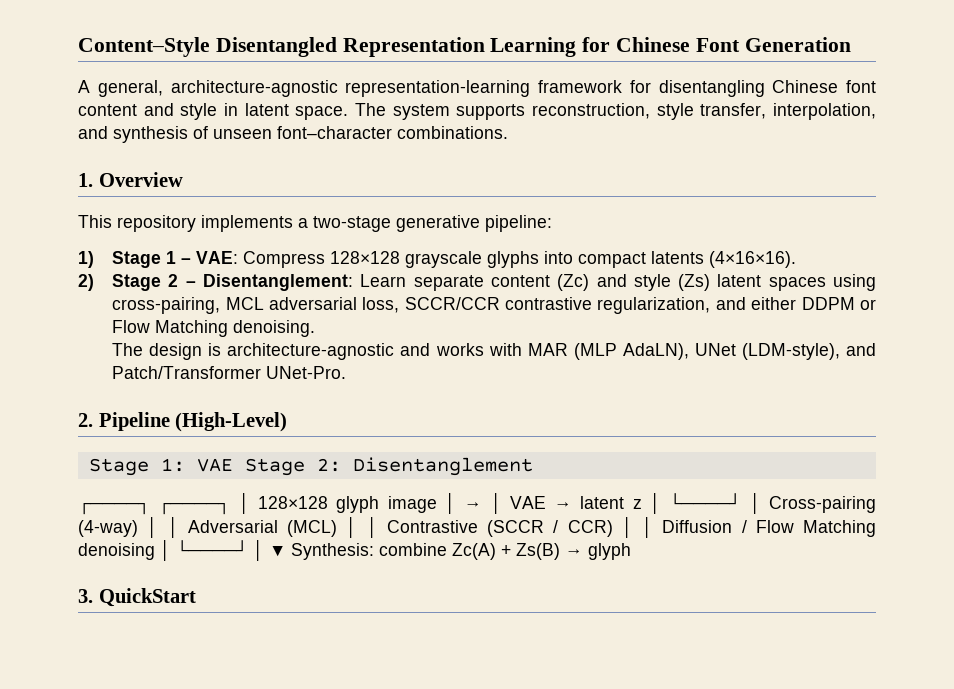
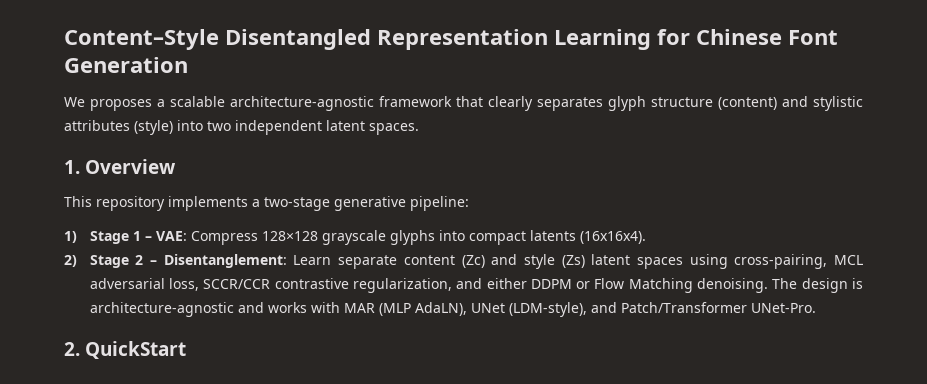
- A general, architecture-agnostic representation-learning framework for disentangling Chinese font content and style in latent space. The system supports reconstruction, style transfer, interpolation, and synthesis of unseen font–character combinations.
+ We proposes a scalable architecture-agnostic framework that clearly separates glyph structure (content) and stylistic attributes (style) into two independent latent spaces.
- 1) Stage 1 – VAE: Compress 128×128 grayscale glyphs into compact latents (4×16×16).
+ 1) Stage 1 – VAE: Compress 128×128 grayscale glyphs into compact latents (16x16x4).
- 2) Stage 2 – Disentanglement: Learn separate content (Zc) and style (Zs) latent spaces using cross-pairing, MCL adversarial loss, SCCR/CCR contrastive regularization, and either DDPM or Flow Matching denoising.
- The design is architecture-agnostic and works with MAR (MLP AdaLN), UNet (LDM-style), and Patch/Transformer UNet-Pro.
+ 2) Stage 2 – Disentanglement: Learn separate content (Zc) and style (Zs) latent spaces using cross-pairing, MCL adversarial loss, SCCR/CCR contrastive regularization, and either DDPM or Flow Matching denoising. The design is architecture-agnostic and works with MAR (MLP AdaLN), UNet (LDM-style), and Patch/Transformer UNet-Pro.
- 2. Pipeline (High-Level)
- Stage 1: VAE Stage 2: Disentanglement
- ┌────┐ ┌────┐ │ 128×128 glyph image │ → │ VAE → latent z │ └────┘ │ Cross-pairing (4-way) │ │ Adversarial (MCL) │ │ Contrastive (SCCR / CCR) │ │ Diffusion / Flow Matching denoising │ └────┘ │ ▼ Synthesis: combine Zc(A) + Zs(B) → glyph
- 3. QuickStart
+ 2. QuickStart

